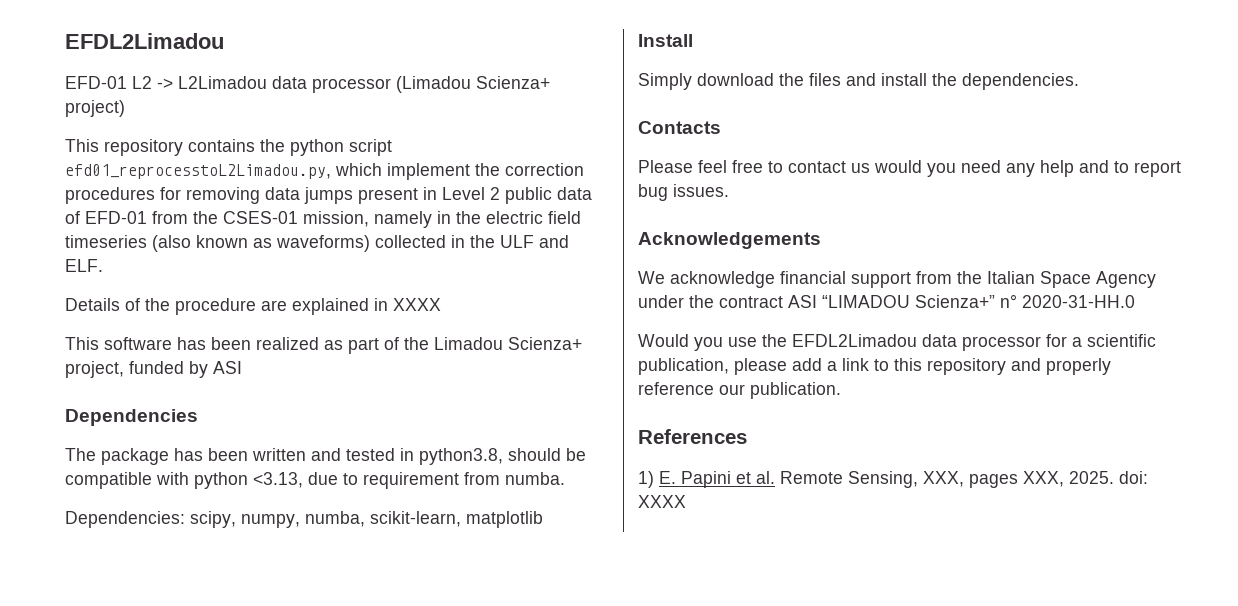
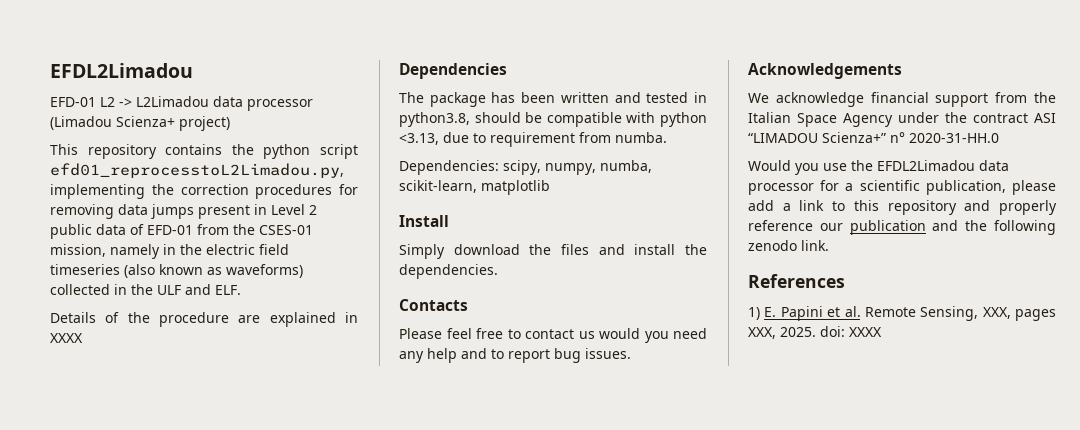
- This repository contains the python script efd01_reprocesstoL2Limadou.py, which implement the correction procedures for removing data jumps present in Level 2 public data of EFD-01 from the CSES-01 mission, namely in the electric field timeseries (also known as waveforms) collected in the ULF and ELF.
+ This repository contains the python script efd01_reprocesstoL2Limadou.py, implementing the correction procedures for removing data jumps present in Level 2 public data of EFD-01 from the CSES-01 mission, namely in the electric field timeseries (also known as waveforms) collected in the ULF and ELF.
- This software has been realized as part of the Limadou Scienza+ project, funded by ASI
- Would you use the EFDL2Limadou data processor for a scientific publication, please add a link to this repository and properly reference our publication.
+ Would you use the EFDL2Limadou data processor for a scientific publication, please add a link to this repository and properly reference our publication and the following zenodo link.

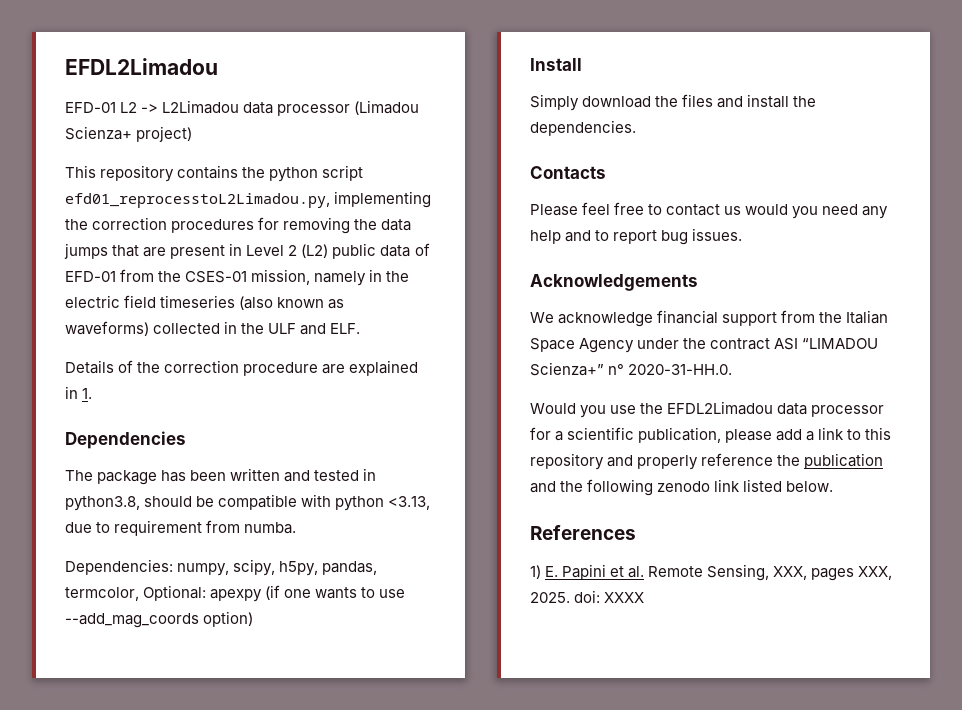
- This repository contains the python script efd01_reprocesstoL2Limadou.py, implementing the correction procedures for removing data jumps present in Level 2 public data of EFD-01 from the CSES-01 mission, namely in the electric field timeseries (also known as waveforms) collected in the ULF and ELF.
+ This repository contains the python script efd01_reprocesstoL2Limadou.py, implementing the correction procedures for removing the data jumps that are present in Level 2 (L2) public data of EFD-01 from the CSES-01 mission, namely in the electric field timeseries (also known as waveforms) collected in the ULF and ELF.
- Details of the procedure are explained in XXXX
+ Details of the correction procedure are explained in 1.
- Dependencies: scipy, numpy, numba, scikit-learn, matplotlib
+ Dependencies: numpy, scipy, h5py, pandas, termcolor, Optional: apexpy (if one wants to use --add_mag_coords option)
- We acknowledge financial support from the Italian Space Agency under the contract ASI “LIMADOU Scienza+” n° 2020-31-HH.0
+ We acknowledge financial support from the Italian Space Agency under the contract ASI “LIMADOU Scienza+” n° 2020-31-HH.0.
- Would you use the EFDL2Limadou data processor for a scientific publication, please add a link to this repository and properly reference our publication and the following zenodo link.
+ Would you use the EFDL2Limadou data processor for a scientific publication, please add a link to this repository and properly reference the publication and the following zenodo link listed below.

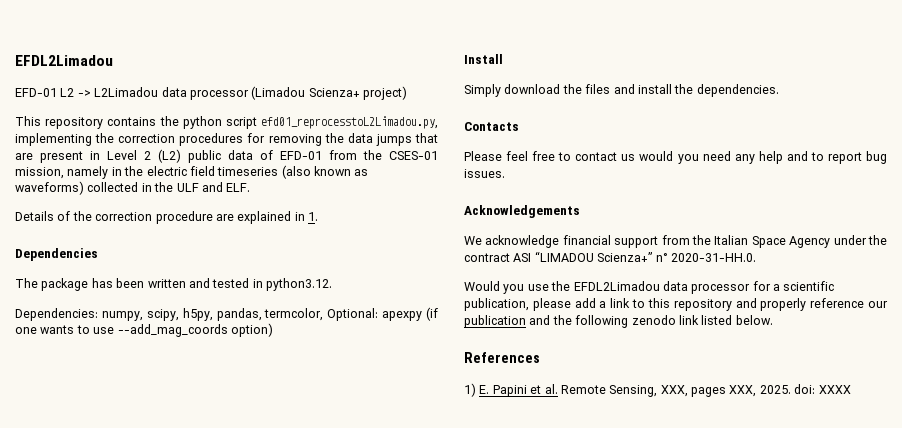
- The package has been written and tested in python3.8, should be compatible with python <3.13, due to requirement from numba.
+ The package has been written and tested in python3.12.
- Would you use the EFDL2Limadou data processor for a scientific publication, please add a link to this repository and properly reference the publication and the following zenodo link listed below.
+ Would you use the EFDL2Limadou data processor for a scientific publication, please add a link to this repository and properly reference our publication and the following zenodo link listed below.

